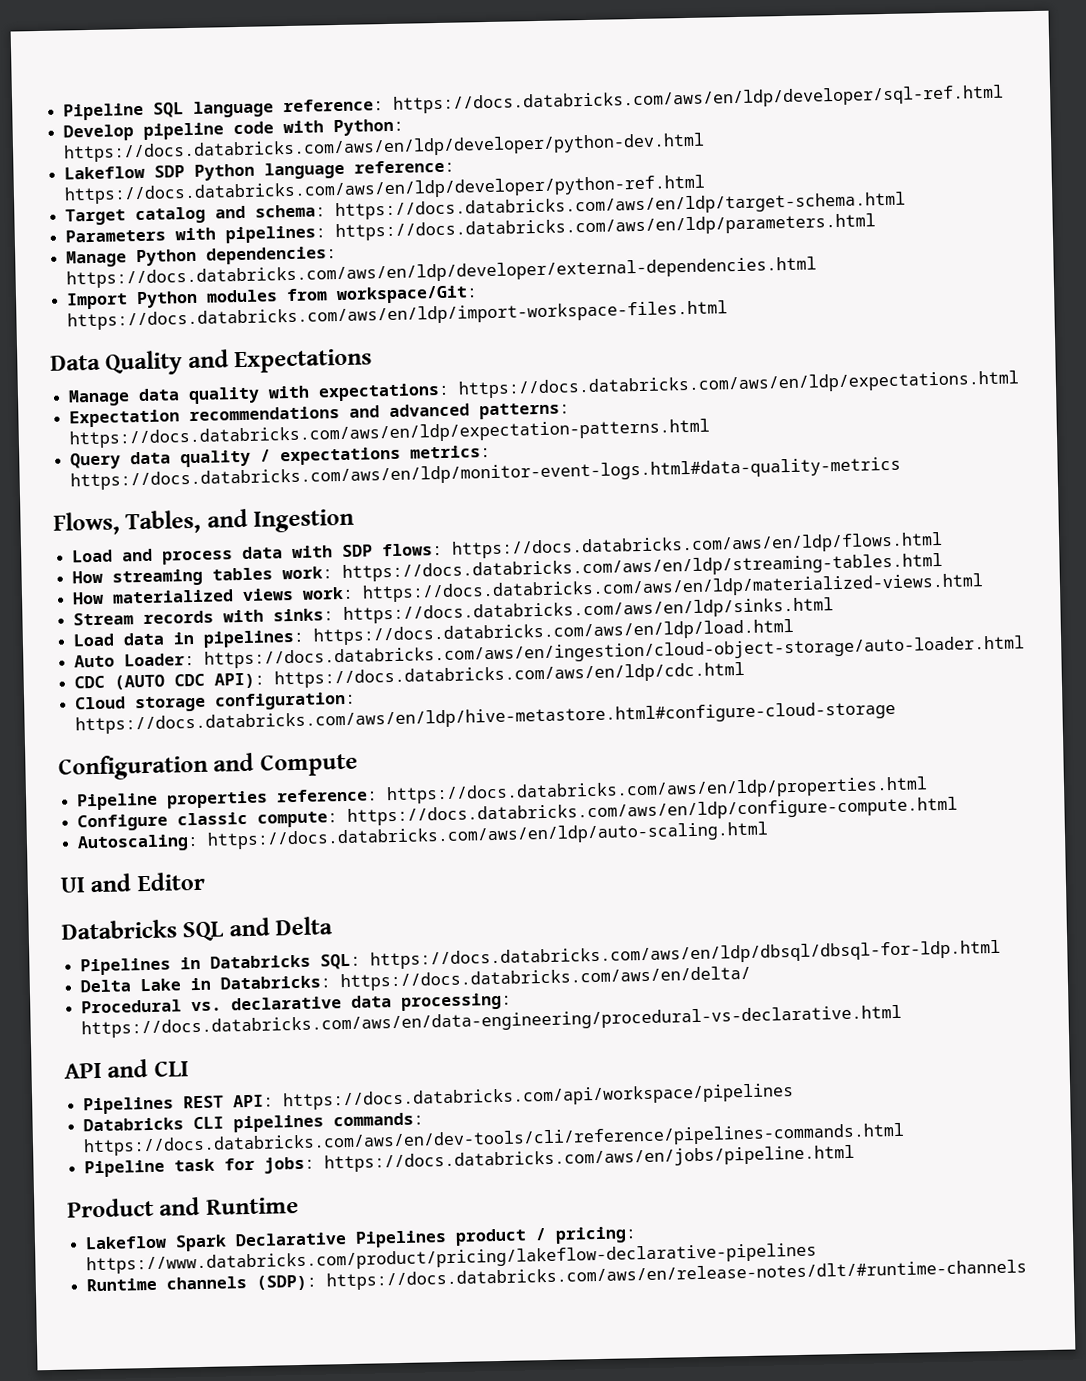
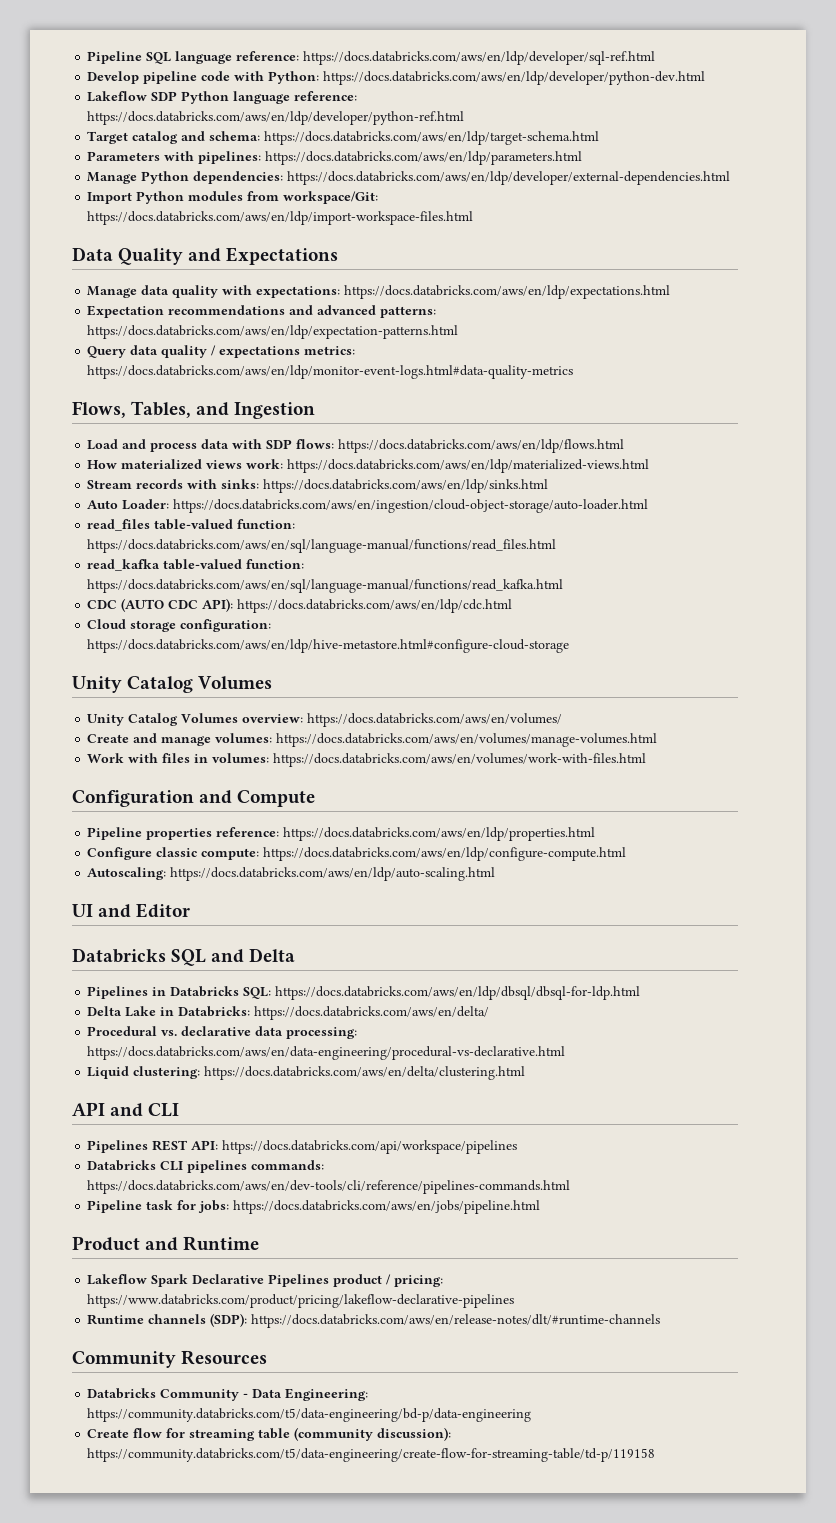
- How streaming tables work: https://docs.databricks.com/aws/en/ldp/streaming-tables.html
- Load data in pipelines: https://docs.databricks.com/aws/en/ldp/load.html
  Auto Loader: https://docs.databricks.com/aws/en/ingestion/cloud-object-storage/auto-loader.html
+ read_files table-valued function: https://docs.databricks.com/aws/en/sql/language-manual/functions/read_files.html
+ read_kafka table-valued function: https://docs.databricks.com/aws/en/sql/language-manual/functions/read_kafka.html
  Cloud storage configuration: https://docs.databricks.com/aws/en/ldp/hive-metastore.html#configure-cloud-storage
+ Unity Catalog Volumes
+ Unity Catalog Volumes overview: https://docs.databricks.com/aws/en/volumes/
+ Create and manage volumes: https://docs.databricks.com/aws/en/volumes/manage-volumes.html
+ Work with files in volumes: https://docs.databricks.com/aws/en/volumes/work-with-files.html
+ Liquid clustering: https://docs.databricks.com/aws/en/delta/clustering.html
+ Community Resources
+ Databricks Community - Data Engineering: https://community.databricks.com/t5/data-engineering/bd-p/data-engineering
+ Create flow for streaming table (community discussion): https://community.databricks.com/t5/data-engineering/create-flow-for-streaming-table/td-p/119158

